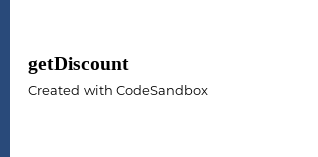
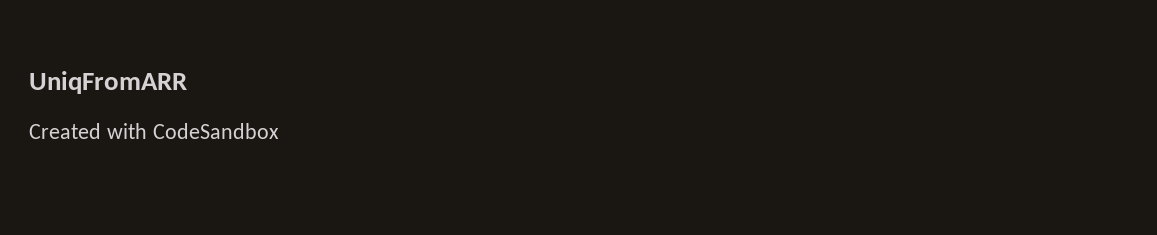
- getDiscount
+ UniqFromARR

